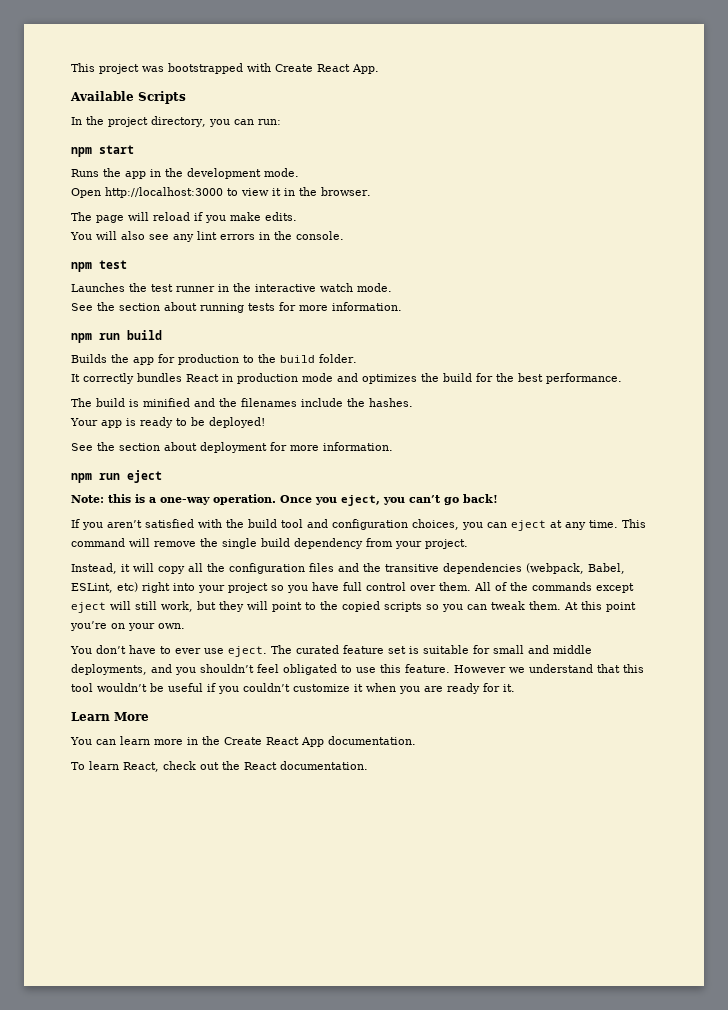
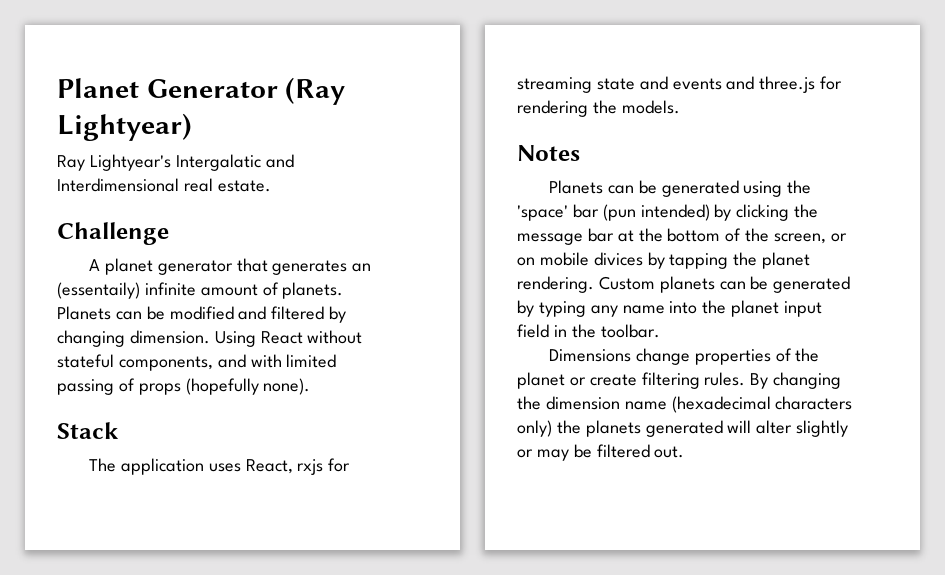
- This project was bootstrapped with Create React App.
- Available Scripts
- In the project directory, you can run:
- npm start
- Runs the app in the development mode.
- Open http://localhost:3000 to view it in the browser.
- The page will reload if you make edits.
- You will also see any lint errors in the console.
- npm test
- Launches the test runner in the interactive watch mode.
- See the section about running tests for more information.
- npm run build
- Builds the app for production to the build folder.
- It correctly bundles React in production mode and optimizes the build for the best performance.
- The build is minified and the filenames include the hashes.
- Your app is ready to be deployed!
- See the section about deployment for more information.
- npm run eject
- Note: this is a one-way operation. Once you eject, you can’t go back!
- If you aren’t satisfied with the build tool and configuration choices, you can eject at any time. This command will remove the single build dependency from your project.
- Instead, it will copy all the configuration files and the transitive dependencies (webpack, Babel, ESLint, etc) right into your project so you have full control over them. All of the commands except eject will still work, but they will point to the copied scripts so you can tweak them. At this point you’re on your own.
- You don’t have to ever use eject. The curated feature set is suitable for small and middle deployments, and you shouldn’t feel obligated to use this feature. However we understand that this tool wouldn’t be useful if you couldn’t customize it when you are ready for it.
- Learn More
- You can learn more in the Create React App documentation.
- To learn React, check out the React documentation.
+ Planet Generator (Ray Lightyear)
+ Ray Lightyear's Intergalatic and Interdimensional real estate.
+ Challenge
+ A planet generator that generates an (essentaily) infinite amount of planets. Planets can be modified and filtered by changing dimension. Using React without stateful components, and with limited passing of props (hopefully none).
+ Stack
+ The application uses React, rxjs for streaming state and events and three.js for rendering the models.
+ Notes
+ Planets can be generated using the 'space' bar (pun intended) by clicking the message bar at the bottom of the screen, or on mobile divices by tapping the planet rendering. Custom planets can be generated by typing any name into the planet input field in the toolbar.
+ Dimensions change properties of the planet or create filtering rules. By changing the dimension name (hexadecimal characters only) the planets generated will alter slightly or may be filtered out.

